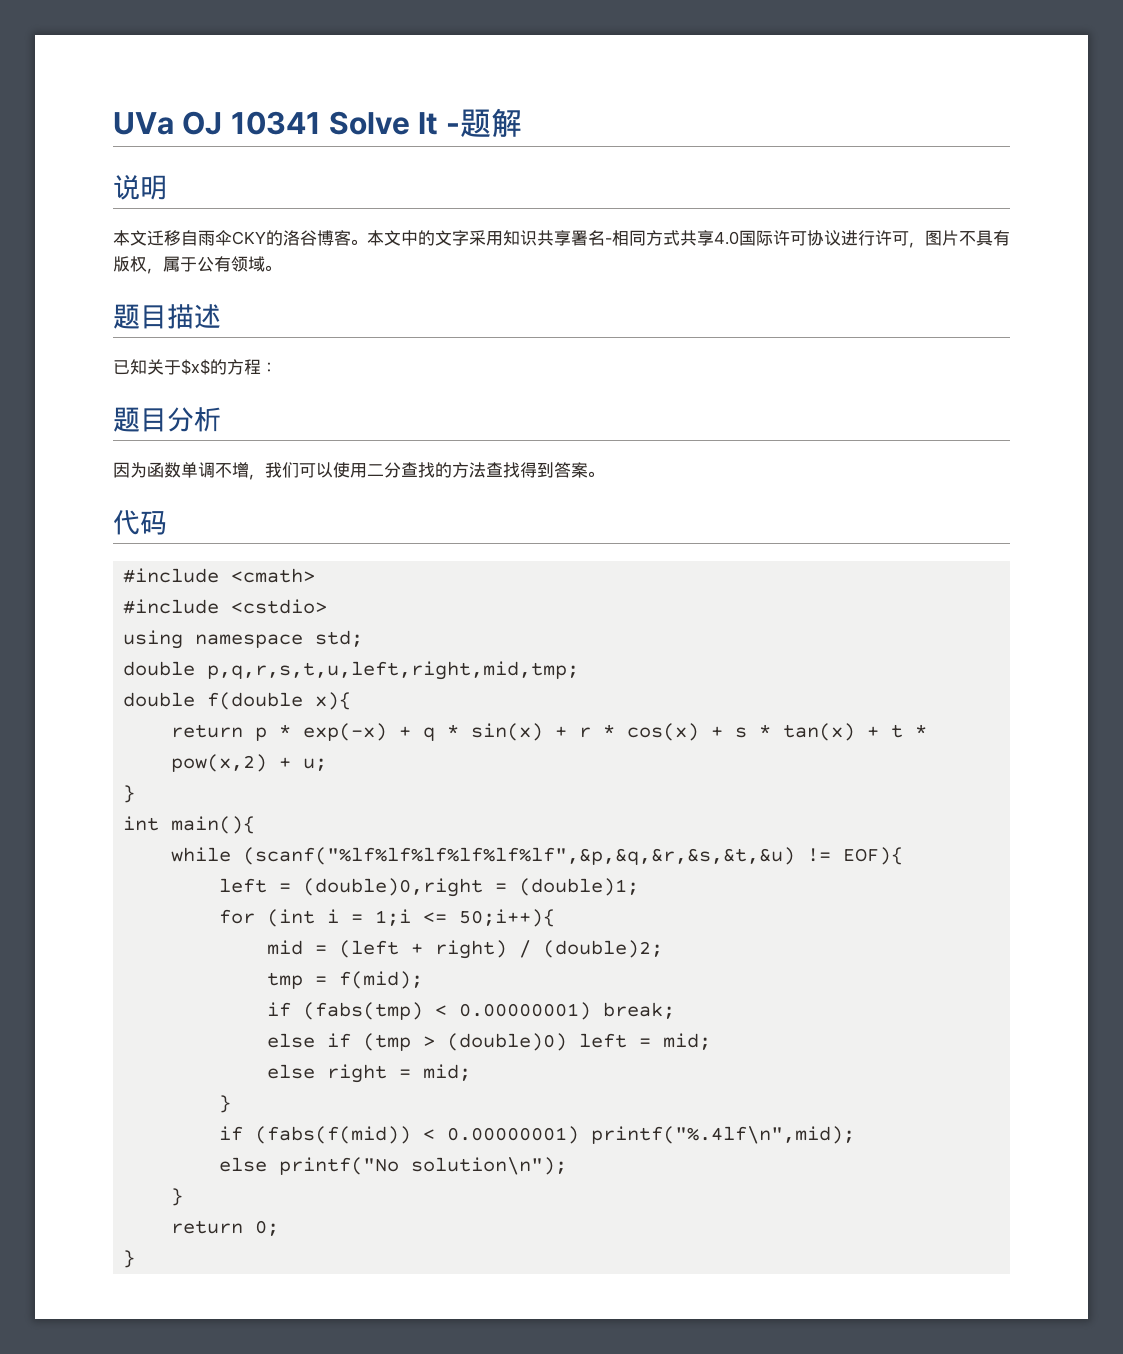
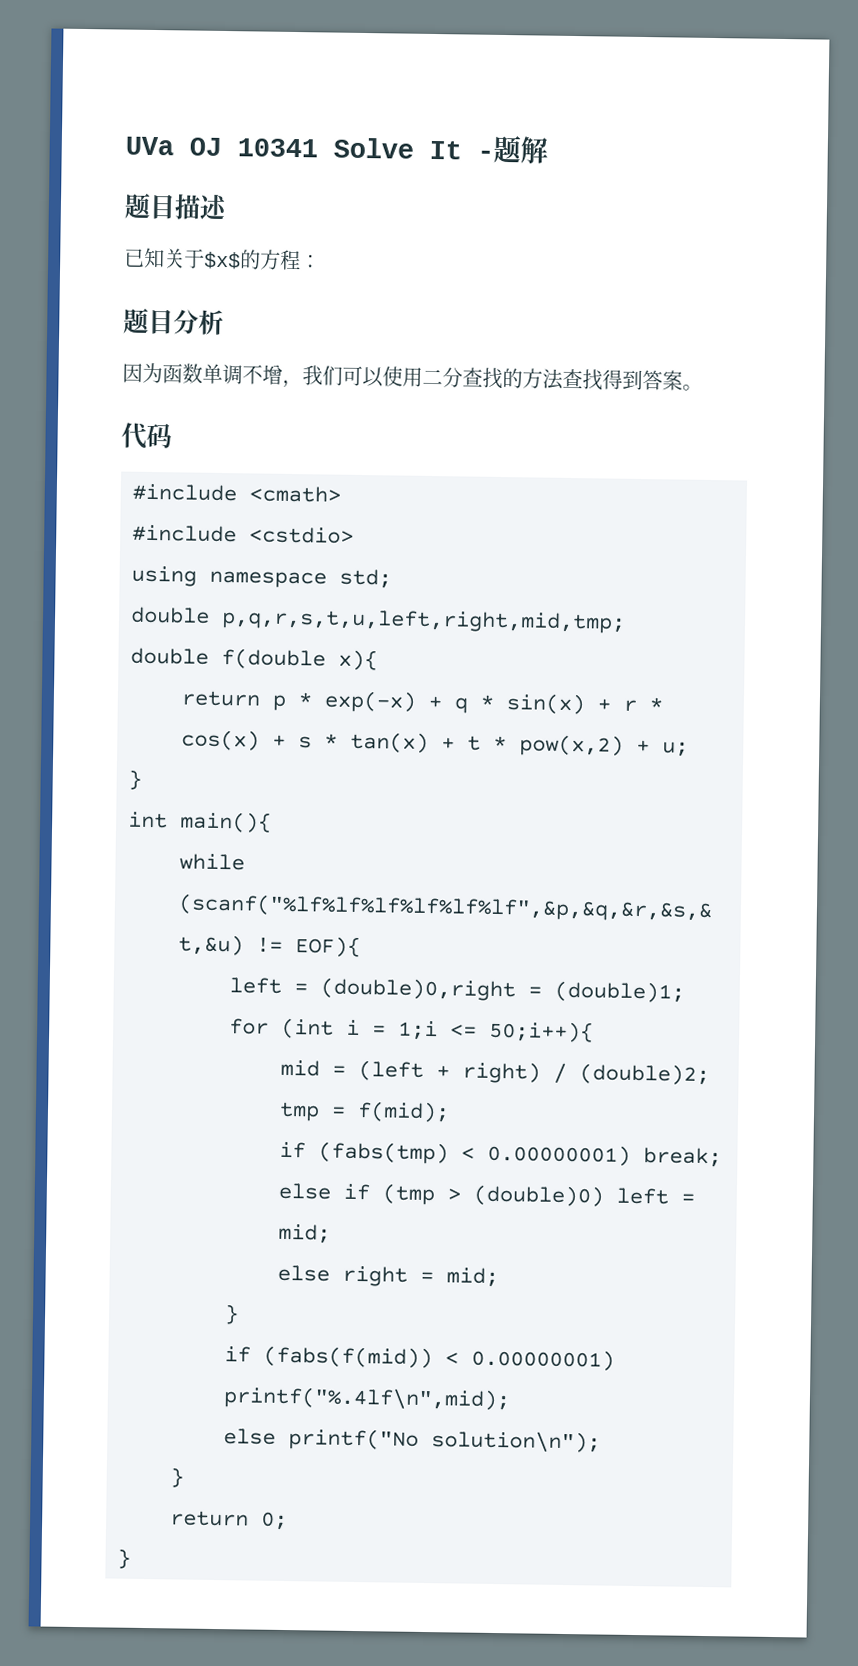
- 说明
- 本文迁移自雨伞CKY的洛谷博客。本文中的文字采用知识共享署名-相同方式共享4.0国际许可协议进行许可，图片不具有版权，属于公有领域。

